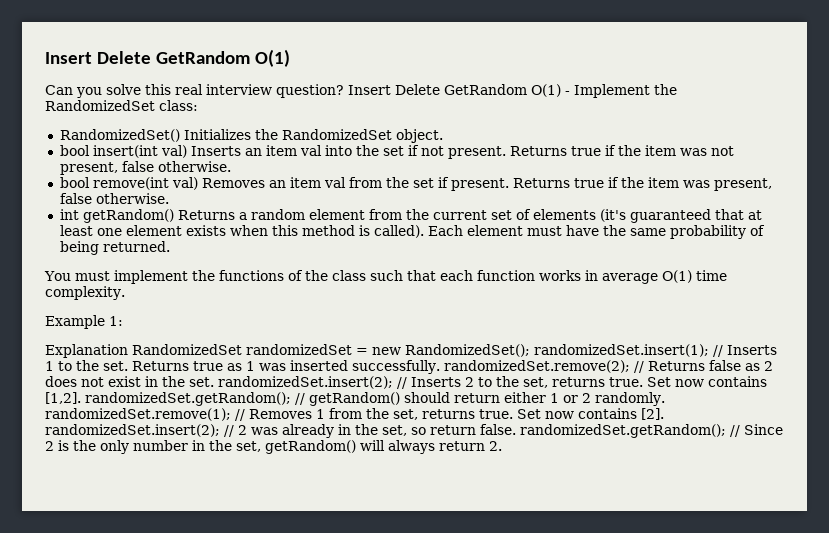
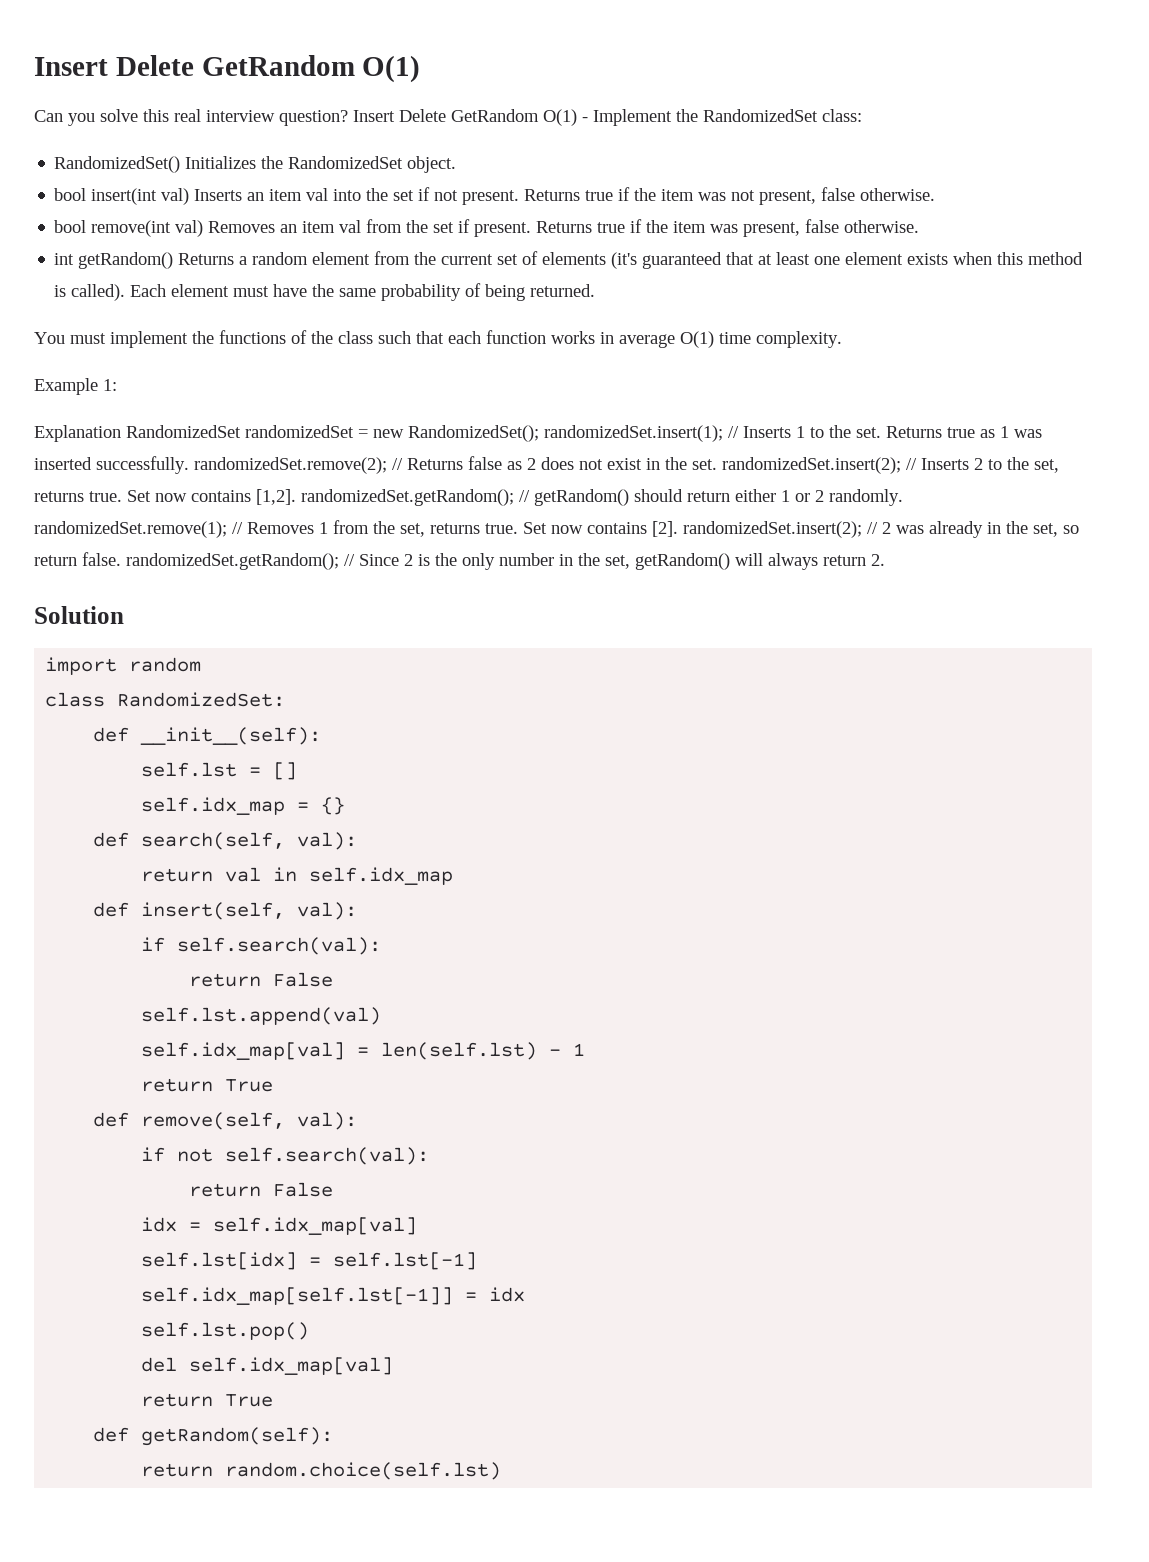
+ Solution
+ import random
+ class RandomizedSet:
+ def __init__(self):
+ self.lst = []
+ self.idx_map = {}
+ def search(self, val):
+ return val in self.idx_map
+ def insert(self, val):
+ if self.search(val):
+ return False
+ self.lst.append(val)
+ self.idx_map[val] = len(self.lst) - 1
+ return True
+ def remove(self, val):
+ if not self.search(val):
+ return False
+ idx = self.idx_map[val]
+ self.lst[idx] = self.lst[-1]
+ self.idx_map[self.lst[-1]] = idx
+ self.lst.pop()
+ del self.idx_map[val]
+ return True
+ def getRandom(self):
+ return random.choice(self.lst)

